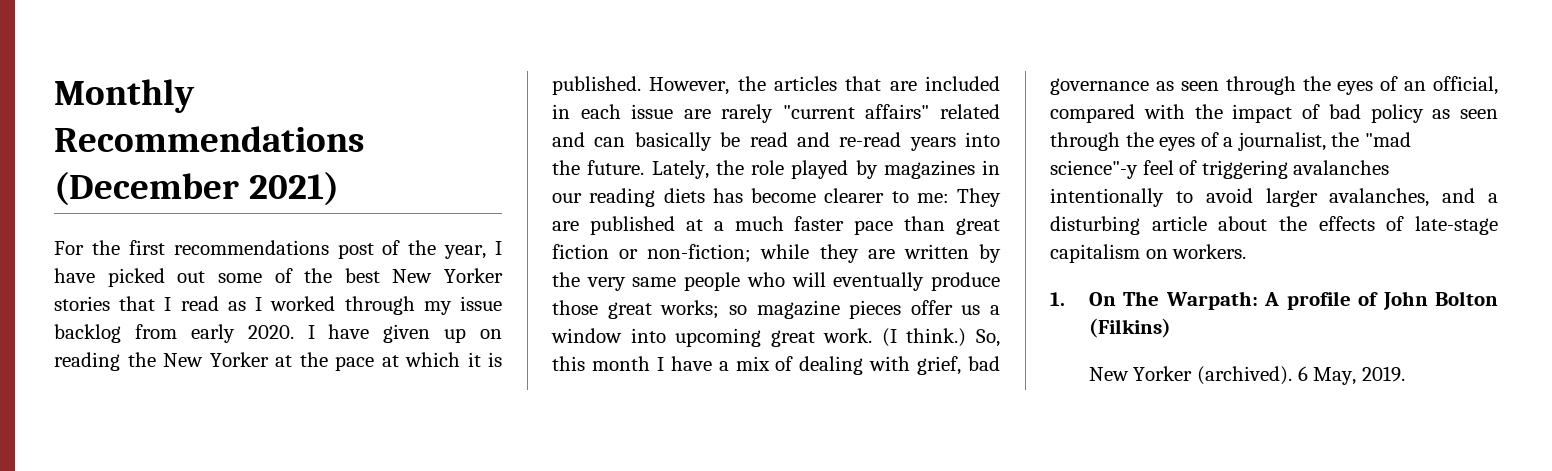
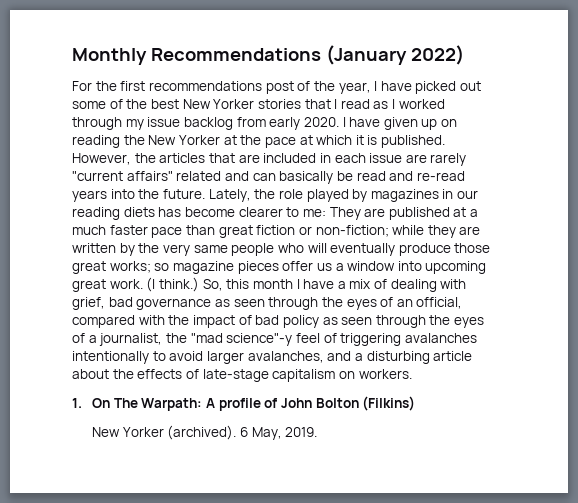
- Monthly Recommendations (December 2021)
+ Monthly Recommendations (January 2022)

